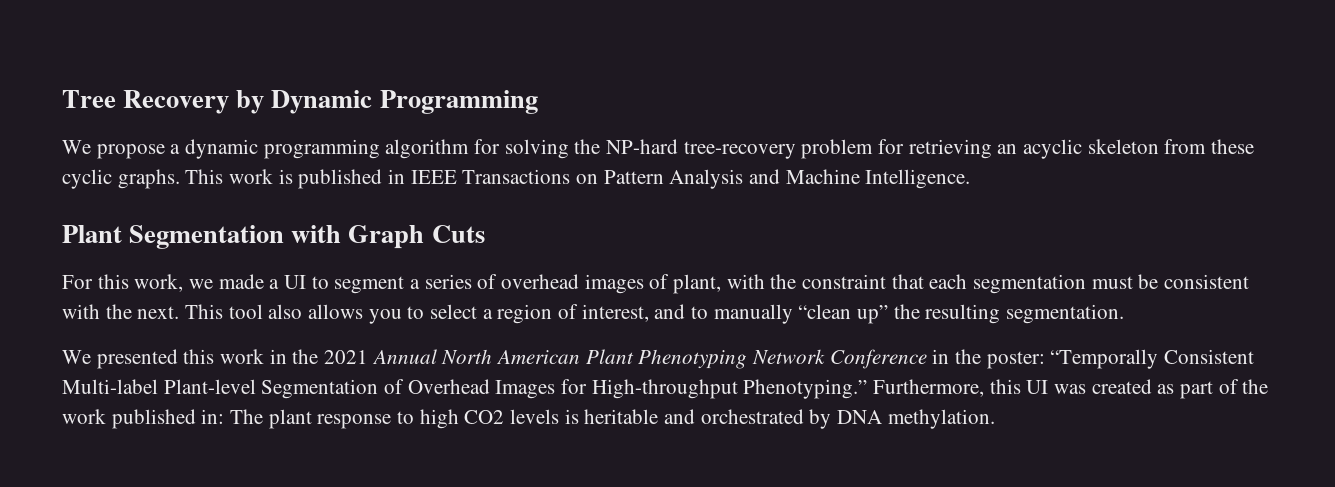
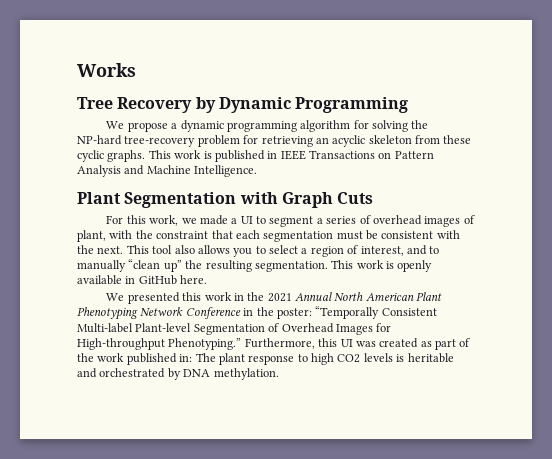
+ Works
+ This work is openly available in GitHub here.

